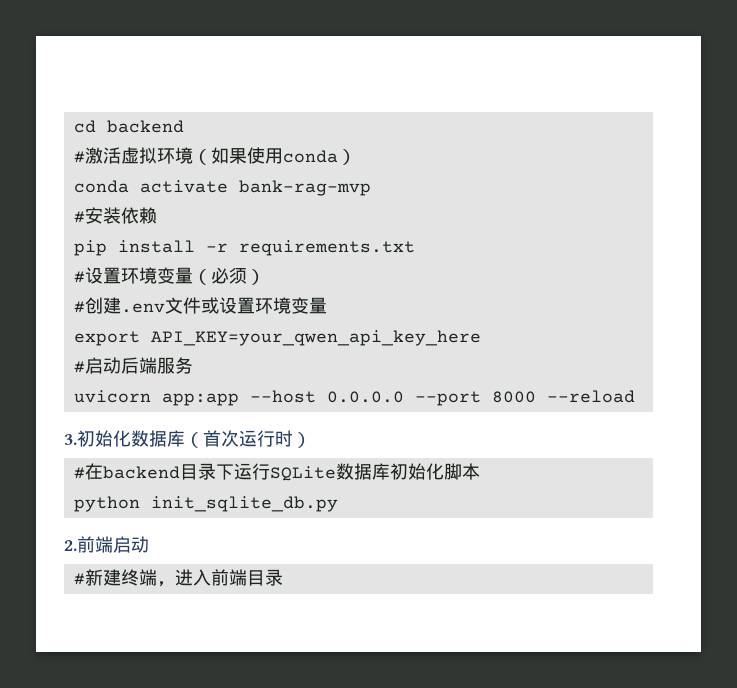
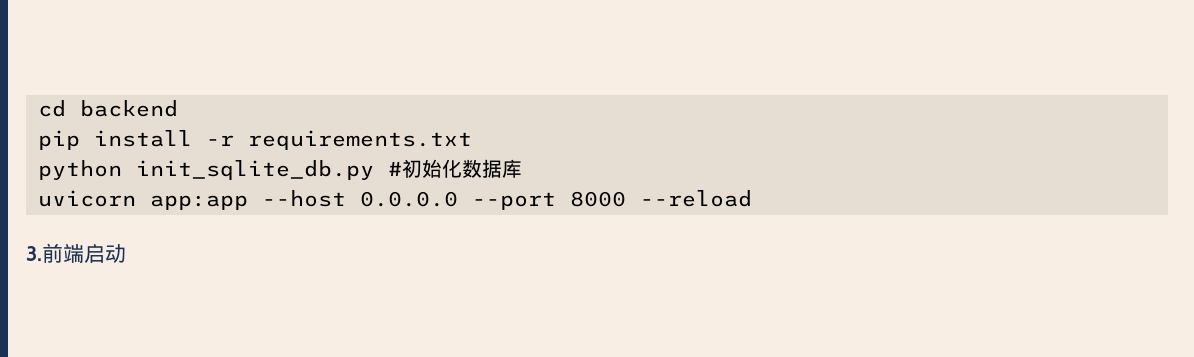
- #激活虚拟环境（如果使用conda）
- conda activate bank-rag-mvp
- #安装依赖
  pip install -r requirements.txt
- #设置环境变量（必须）
- #创建.env文件或设置环境变量
- export API_KEY=your_qwen_api_key_here
- #启动后端服务
+ python init_sqlite_db.py #初始化数据库
- 3.初始化数据库（首次运行时）
- #在backend目录下运行SQLite数据库初始化脚本
- python init_sqlite_db.py
- 2.前端启动
- #新建终端，进入前端目录
+ 3.前端启动

